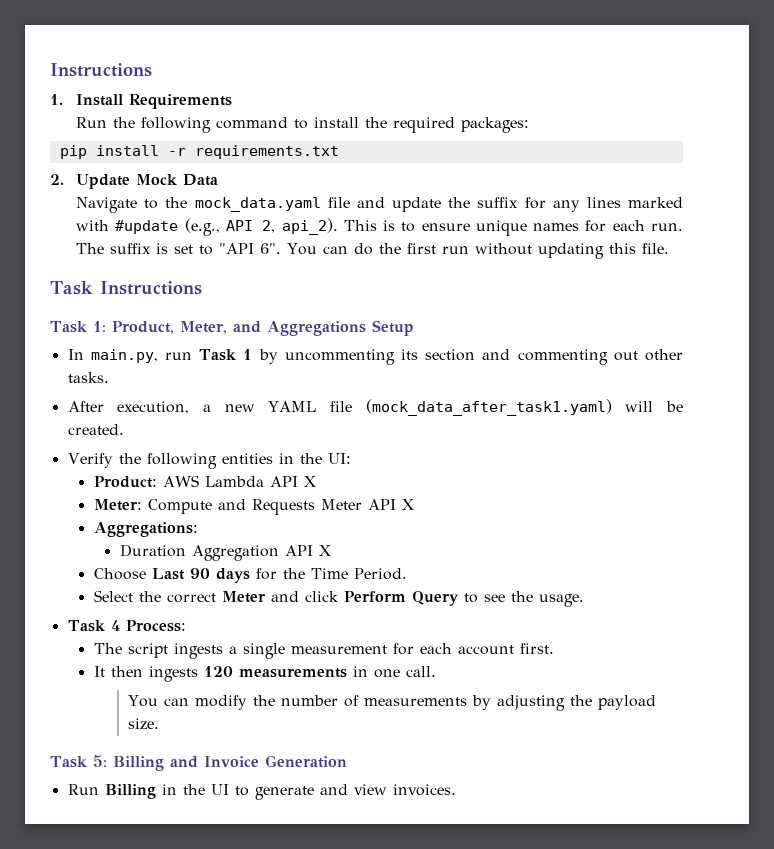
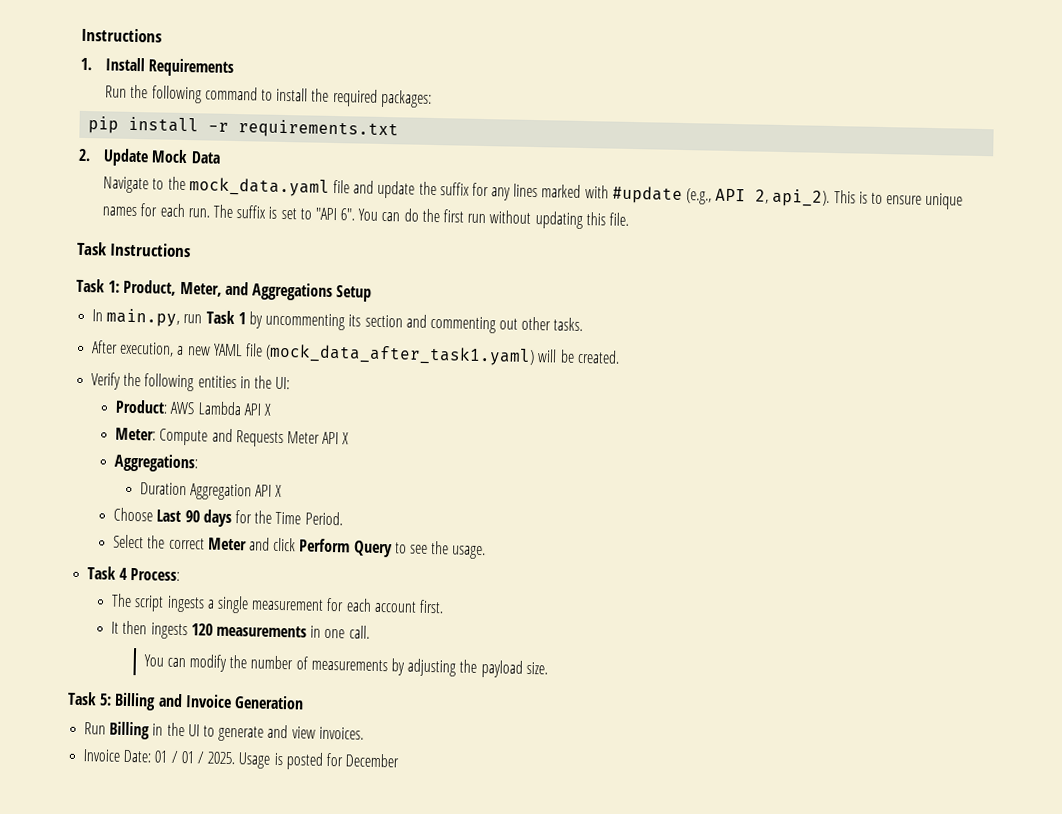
+ Invoice Date: 01 / 01 / 2025. Usage is posted for December

